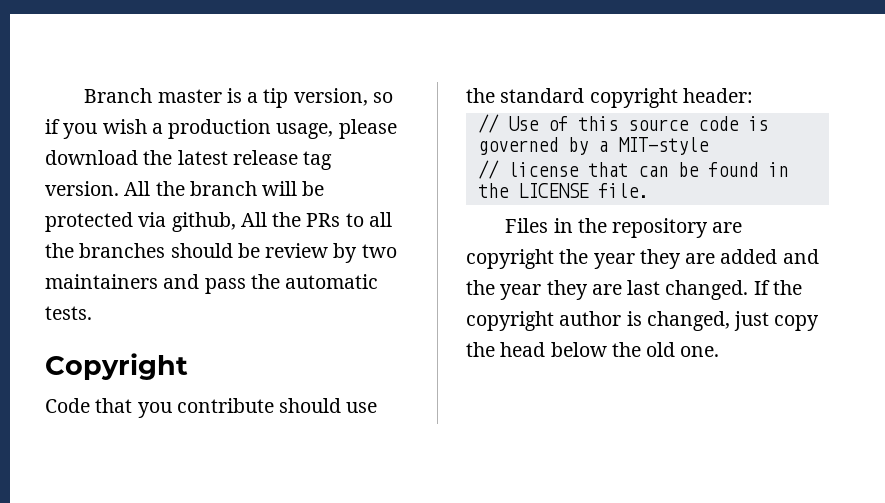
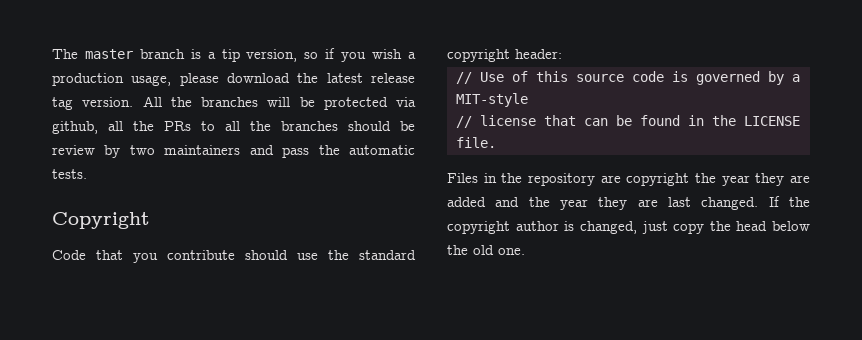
- Branch master is a tip version, so if you wish a production usage, please download the latest release tag version.
+ The master branch is a tip version, so if you wish a production usage, please download the latest release tag version.
- All the branch will be protected via github, All the PRs to all the branches should be review by two maintainers and pass the automatic tests.
+ All the branches will be protected via github, all the PRs to all the branches should be review by two maintainers and pass the automatic tests.

